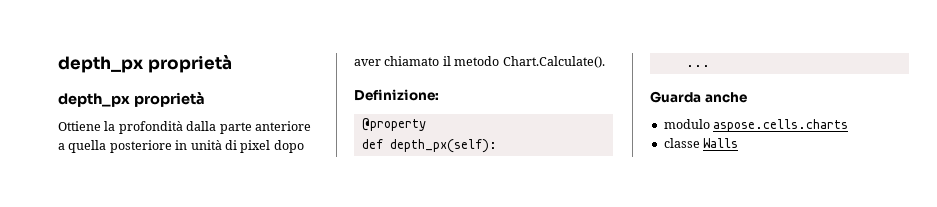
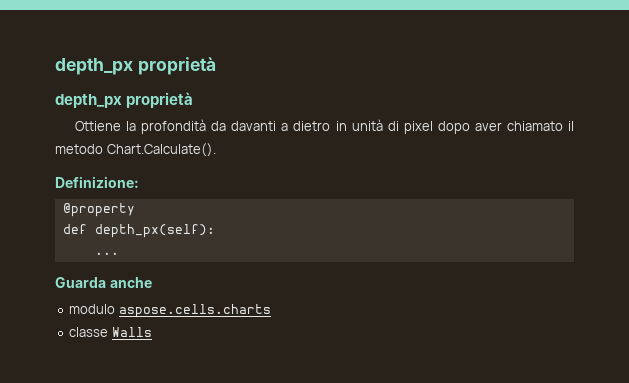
- Ottiene la profondità dalla parte anteriore a quella posteriore in unità di pixel dopo aver chiamato il metodo Chart.Calculate().
+ Ottiene la profondità da davanti a dietro in unità di pixel dopo aver chiamato il metodo Chart.Calculate().

